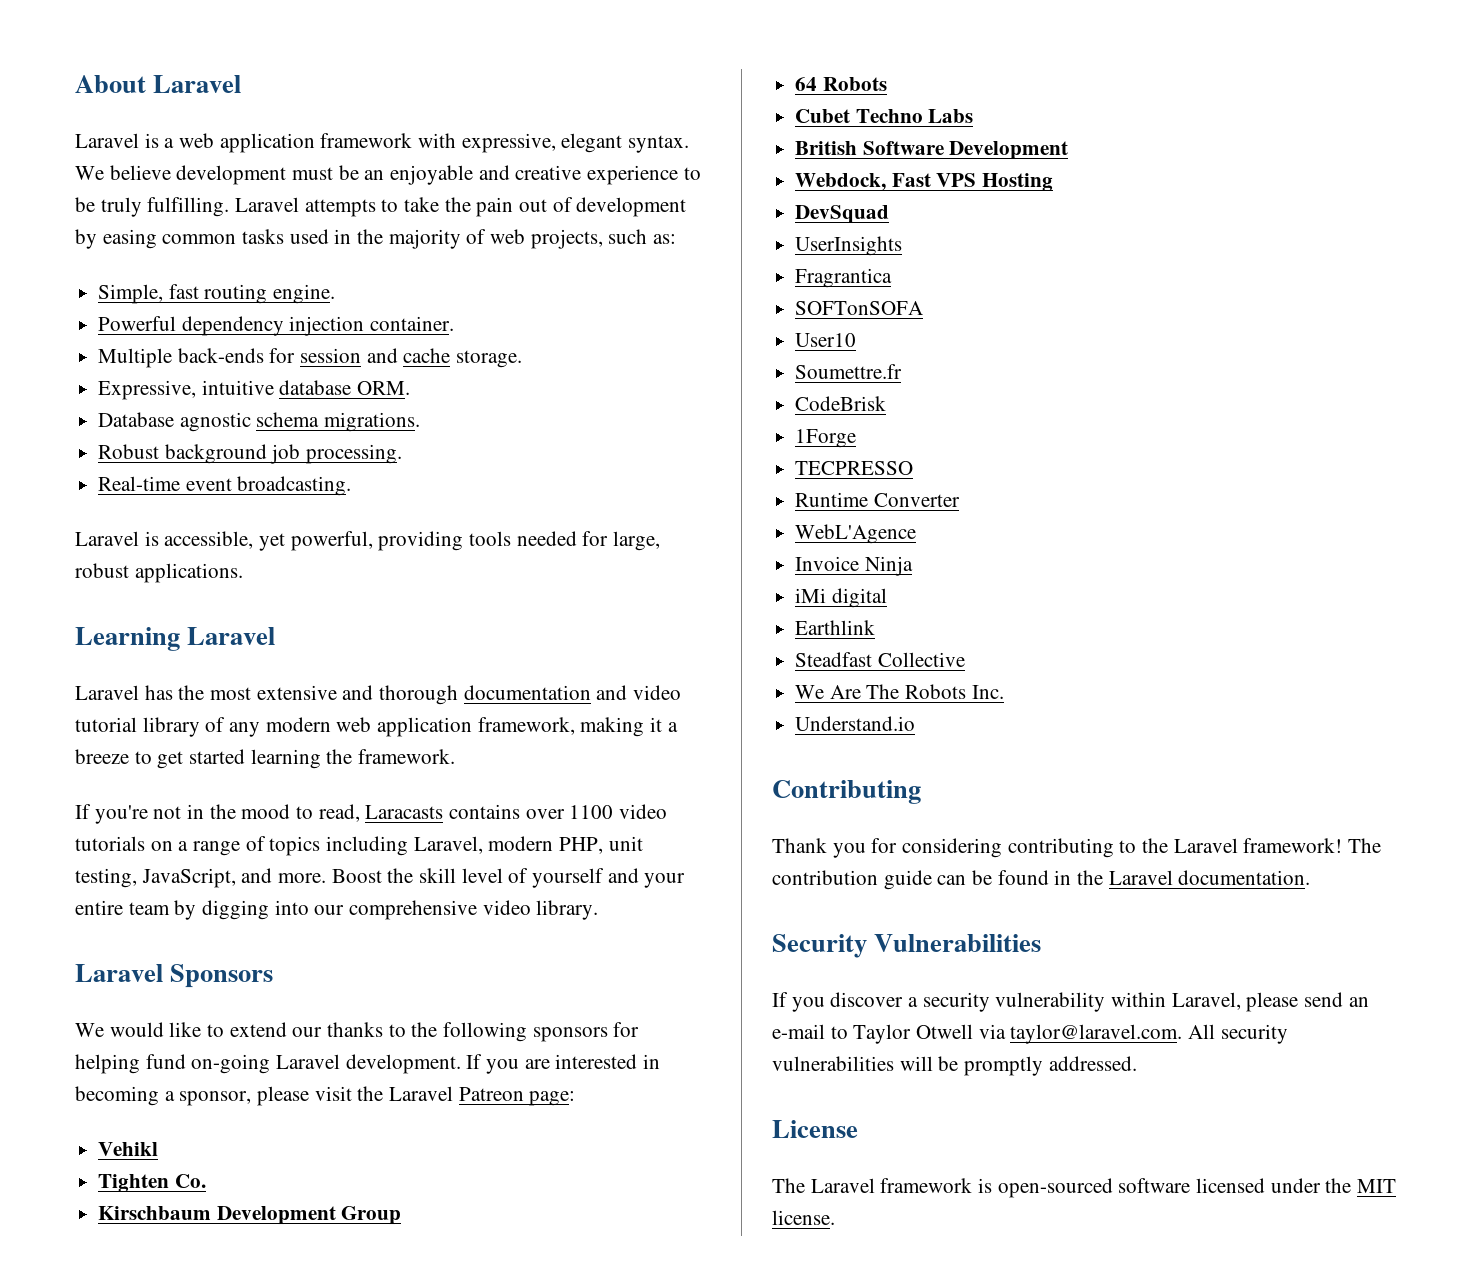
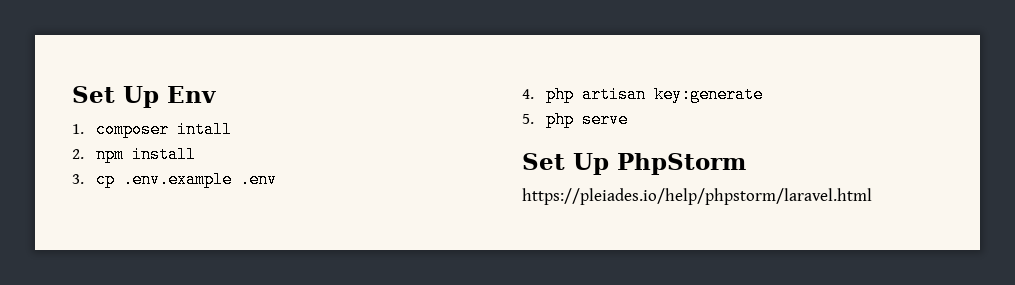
- About Laravel
- Laravel is a web application framework with expressive, elegant syntax. We believe development must be an enjoyable and creative experience to be truly fulfilling. Laravel attempts to take the pain out of development by easing common tasks used in the majority of web projects, such as:
- Simple, fast routing engine.
- Powerful dependency injection container.
- Multiple back-ends for session and cache storage.
- Expressive, intuitive database ORM.
- Database agnostic schema migrations.
- Robust background job processing.
- Real-time event broadcasting.
- Laravel is accessible, yet powerful, providing tools needed for large, robust applications.
- Learning Laravel
- Laravel has the most extensive and thorough documentation and video tutorial library of any modern web application framework, making it a breeze to get started learning the framework.
- If you're not in the mood to read, Laracasts contains over 1100 video tutorials on a range of topics including Laravel, modern PHP, unit testing, JavaScript, and more. Boost the skill level of yourself and your entire team by digging into our comprehensive video library.
- Laravel Sponsors
- We would like to extend our thanks to the following sponsors for helping fund on-going Laravel development. If you are interested in becoming a sponsor, please visit the Laravel Patreon page:
- Vehikl
- Tighten Co.
- Kirschbaum Development Group
- 64 Robots
- Cubet Techno Labs
- British Software Development
- Webdock, Fast VPS Hosting
- DevSquad
- UserInsights
- Fragrantica
- SOFTonSOFA
- User10
- Soumettre.fr
- CodeBrisk
- 1Forge
- TECPRESSO
- Runtime Converter
- WebL'Agence
- Invoice Ninja
- iMi digital
- Earthlink
- Steadfast Collective
- We Are The Robots Inc.
- Understand.io
- Contributing
- Thank you for considering contributing to the Laravel framework! The contribution guide can be found in the Laravel documentation.
- Security Vulnerabilities
- If you discover a security vulnerability within Laravel, please send an e-mail to Taylor Otwell via taylor@laravel.com. All security vulnerabilities will be promptly addressed.
- License
- The Laravel framework is open-sourced software licensed under the MIT license.
+ Set Up Env
+ 1. composer intall
+ 2. npm install
+ 3. cp .env.example .env
+ 4. php artisan key:generate
+ 5. php serve
+ Set Up PhpStorm
+ https://pleiades.io/help/phpstorm/laravel.html

